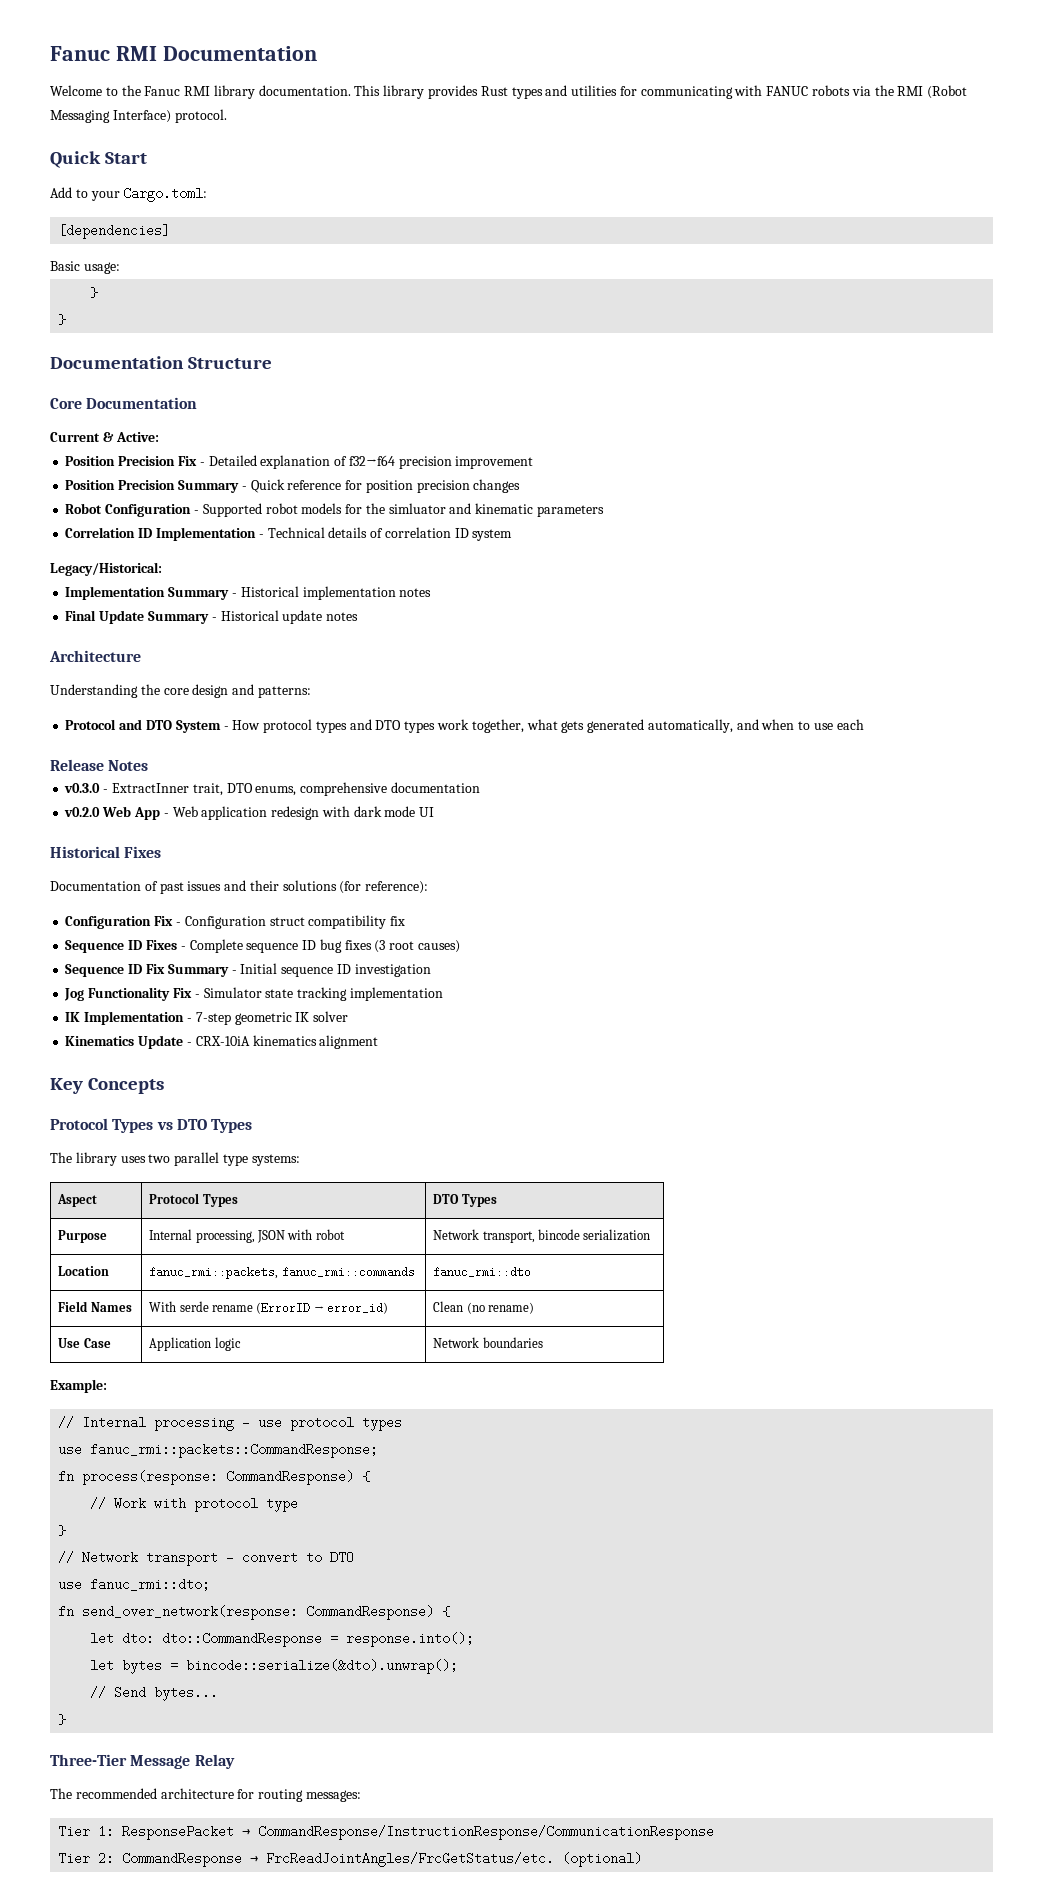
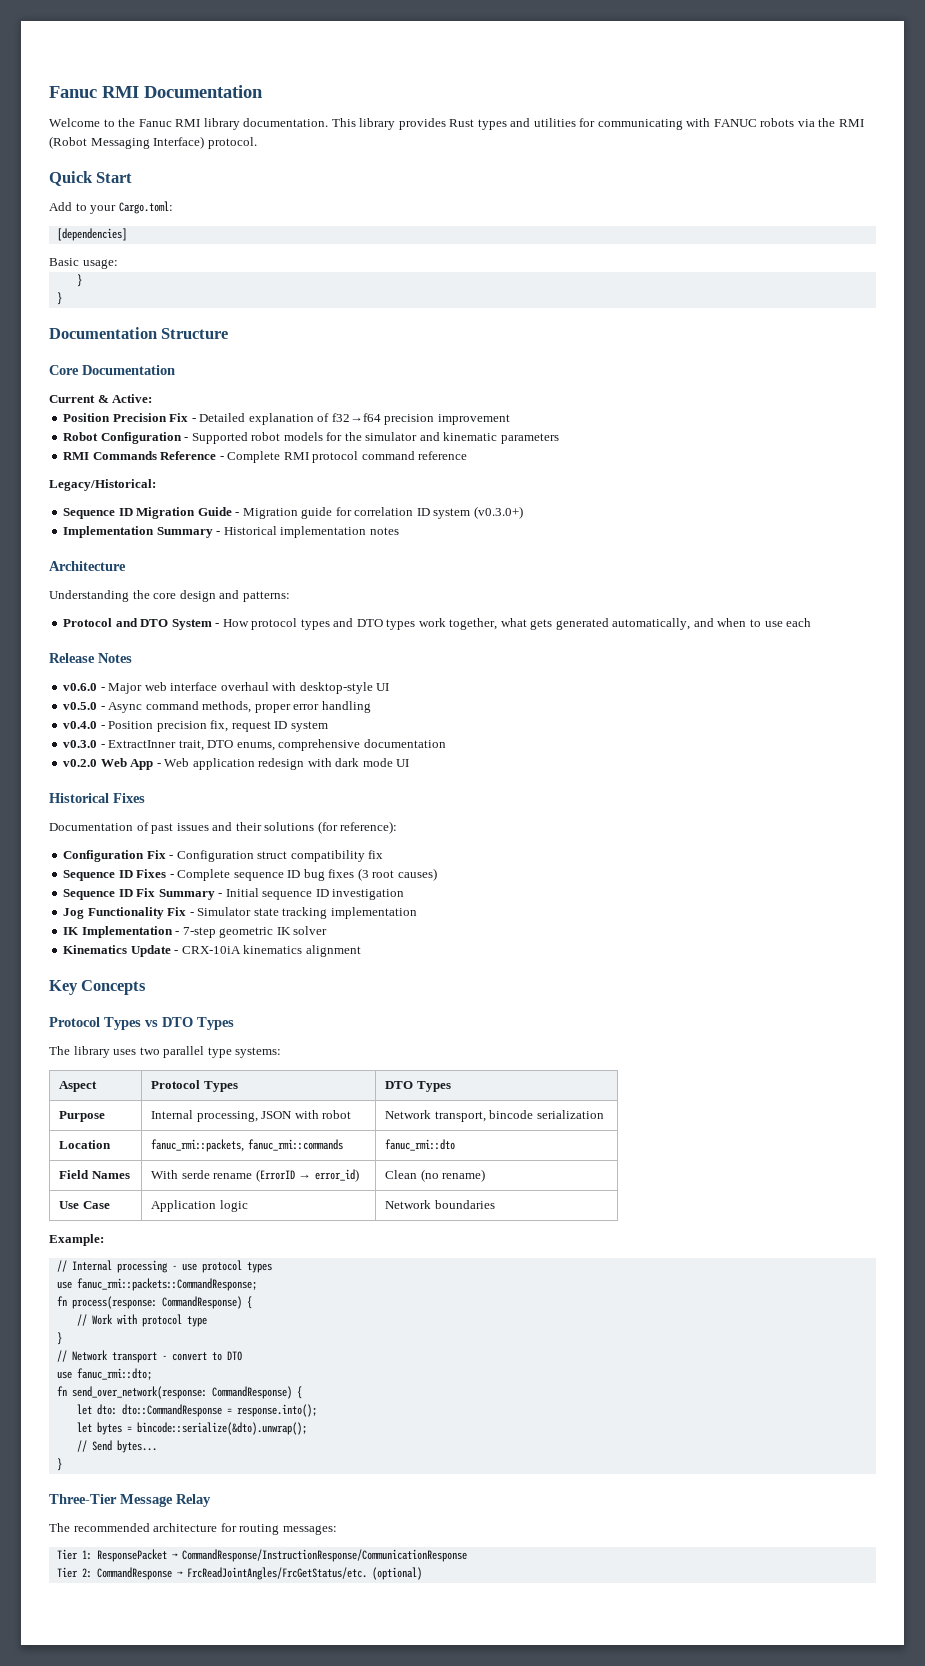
- Position Precision Summary - Quick reference for position precision changes
- Robot Configuration - Supported robot models for the simluator and kinematic parameters
+ Robot Configuration - Supported robot models for the simulator and kinematic parameters
- Correlation ID Implementation - Technical details of correlation ID system
+ RMI Commands Reference - Complete RMI protocol command reference
  Legacy/Historical:
+ Sequence ID Migration Guide - Migration guide for correlation ID system (v0.3.0+)
- Final Update Summary - Historical update notes
+ v0.6.0 - Major web interface overhaul with desktop-style UI
+ v0.5.0 - Async command methods, proper error handling
+ v0.4.0 - Position precision fix, request ID system

